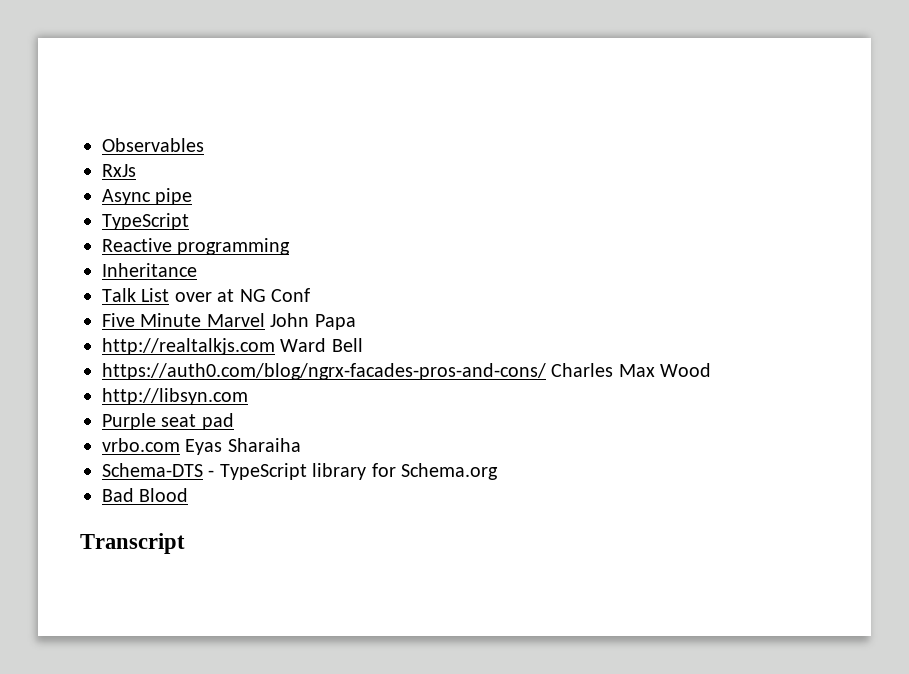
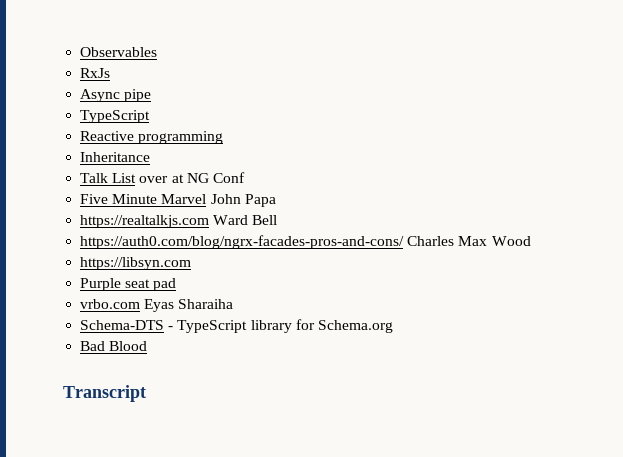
- http://realtalkjs.com Ward Bell
+ https://realtalkjs.com Ward Bell
- http://libsyn.com
+ https://libsyn.com

